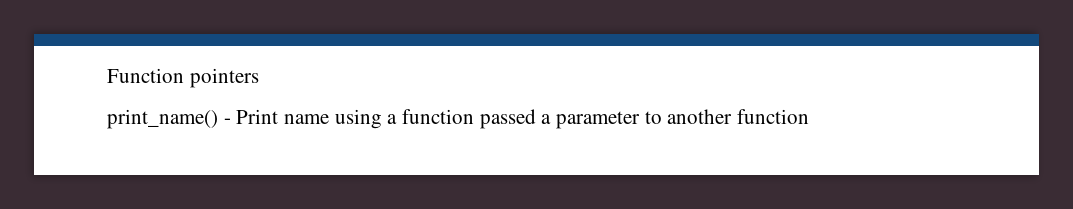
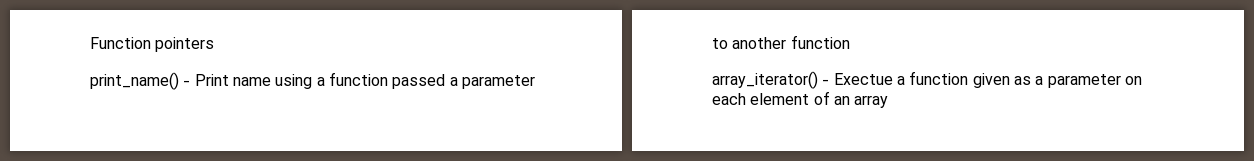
+ array_iterator() - Exectue a function given as a parameter on each element of an array

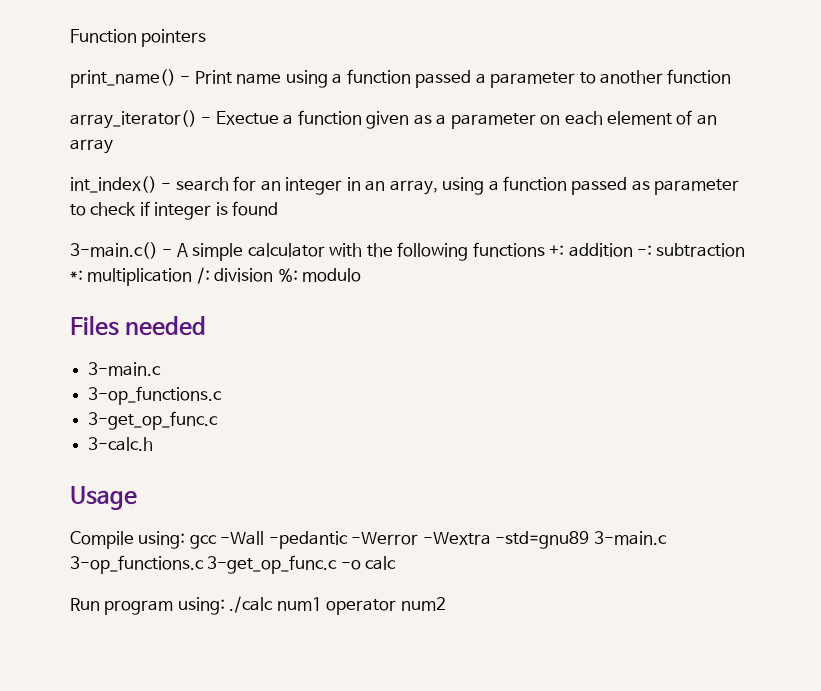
+ int_index() - search for an integer in an array, using a function passed as parameter to check if integer is found
+ 3-main.c() - A simple calculator with the following functions +: addition -: subtraction *: multiplication /: division %: modulo
+ Files needed
+ 3-main.c
+ 3-op_functions.c
+ 3-get_op_func.c
+ 3-calc.h
+ Usage
+ Compile using: gcc -Wall -pedantic -Werror -Wextra -std=gnu89 3-main.c 3-op_functions.c 3-get_op_func.c -o calc
+ Run program using: ./calc num1 operator num2

